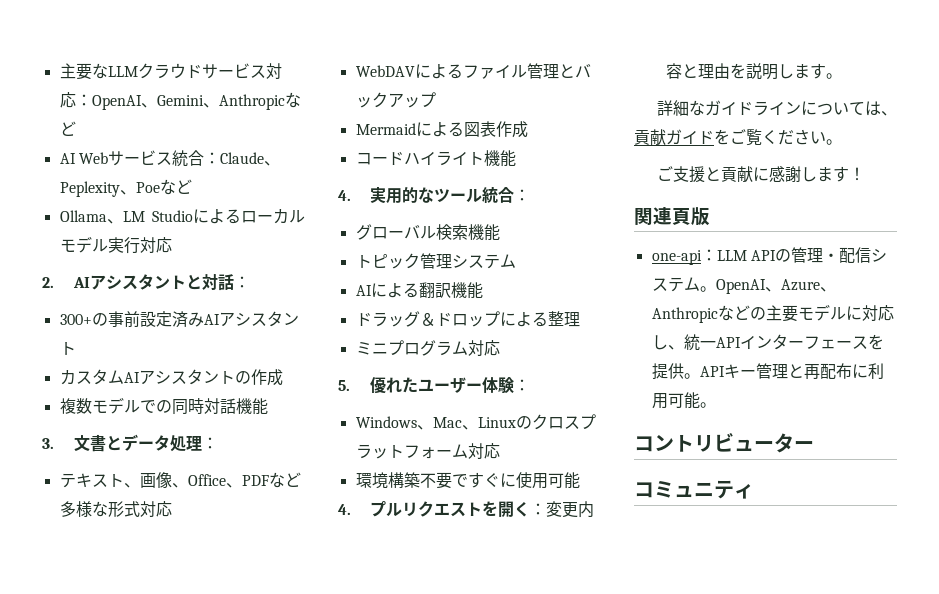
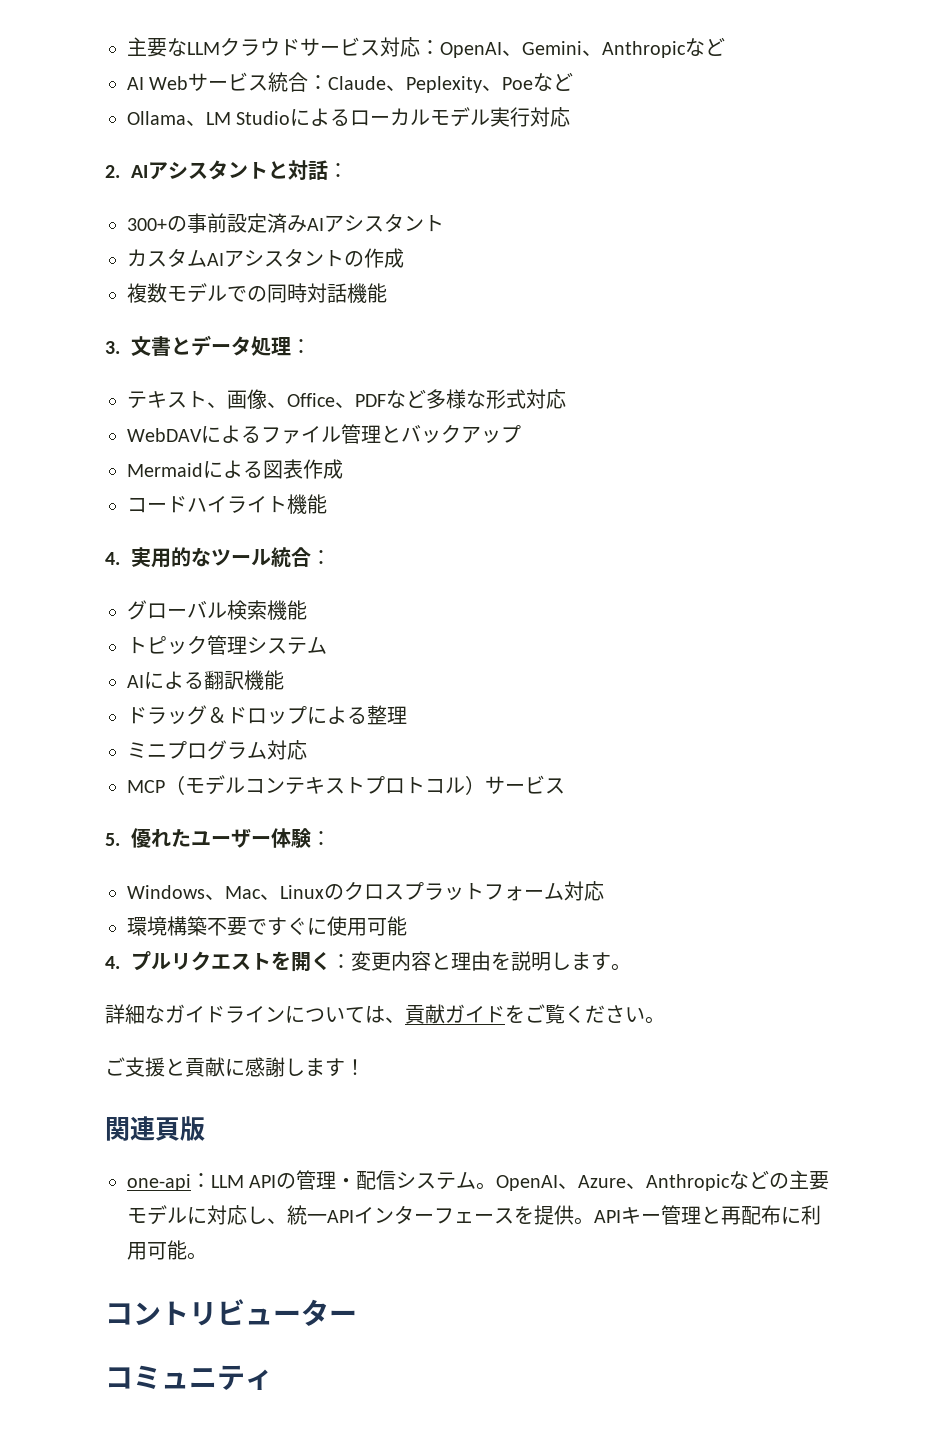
+ MCP（モデルコンテキストプロトコル）サービス

